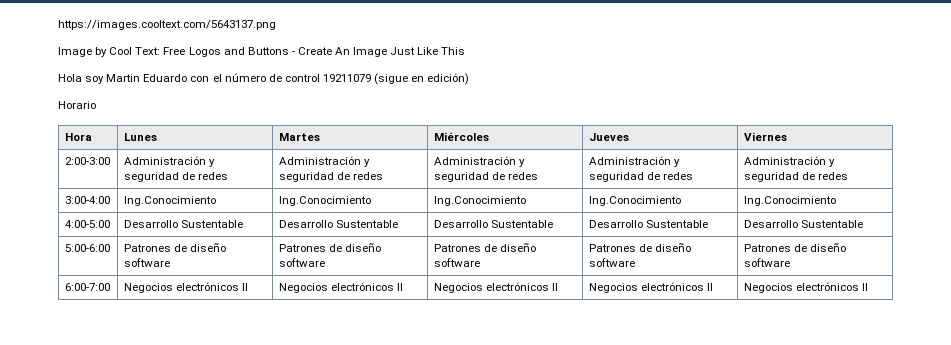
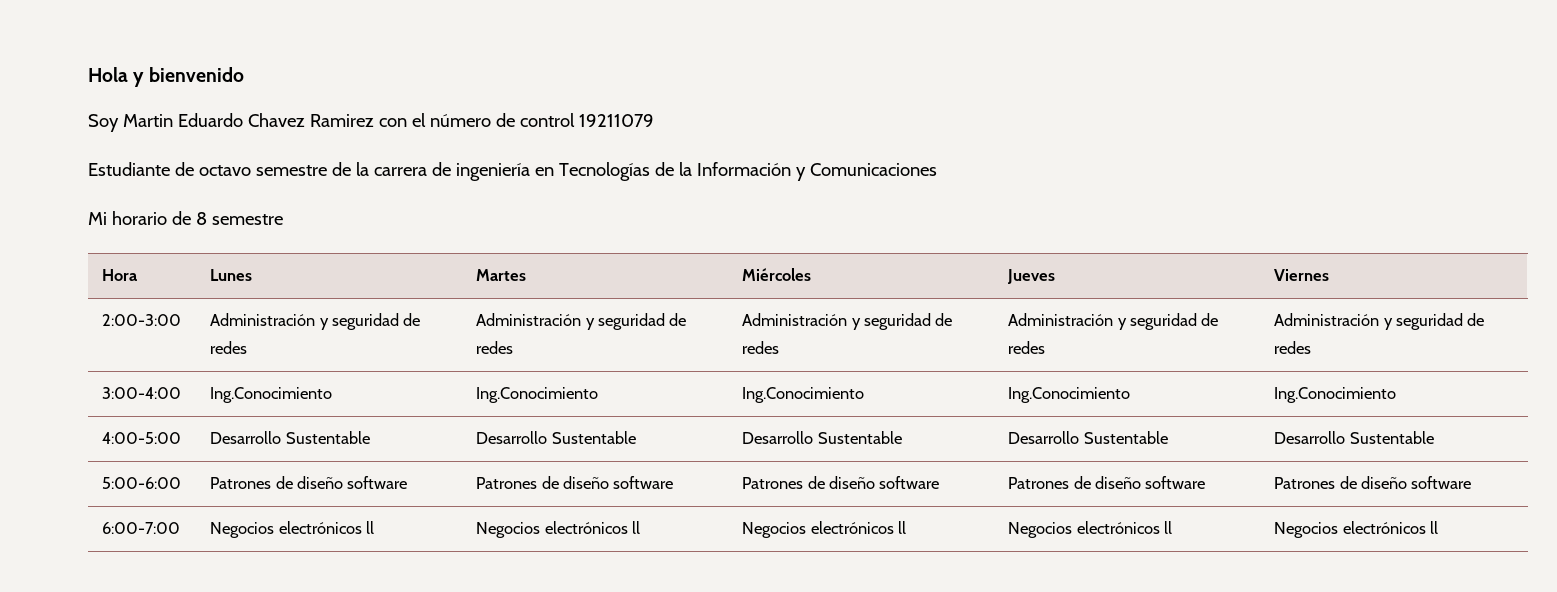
- https://images.cooltext.com/5643137.png
- Image by Cool Text: Free Logos and Buttons - Create An Image Just Like This
- Hola soy Martin Eduardo con el número de control 19211079 (sigue en edición)
- Horario
+ Hola y bienvenido
+ Soy Martin Eduardo Chavez Ramirez con el número de control 19211079
+ Estudiante de octavo semestre de la carrera de ingeniería en Tecnologías de la Información y Comunicaciones
+ Mi horario de 8 semestre

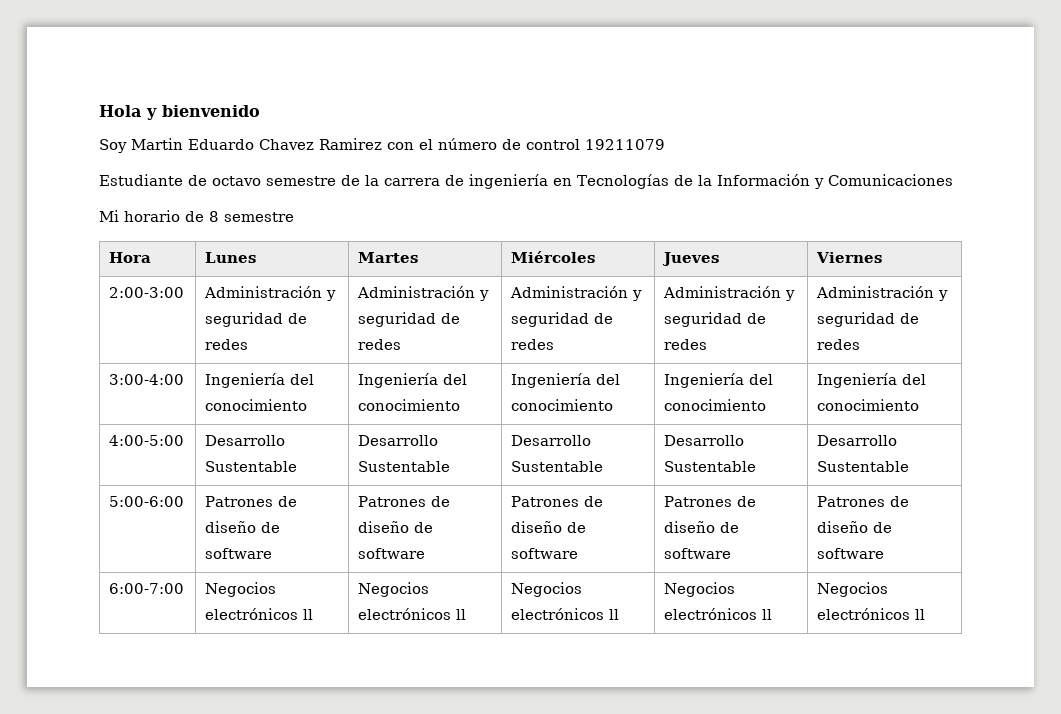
- 3:00-4:00 | Ing.Conocimiento | Ing.Conocimiento | Ing.Conocimiento | Ing.Conocimiento | Ing.Conocimiento
+ 3:00-4:00 | Ingeniería del conocimiento | Ingeniería del conocimiento | Ingeniería del conocimiento | Ingeniería del conocimiento | Ingeniería del conocimiento
- 5:00-6:00 | Patrones de diseño software | Patrones de diseño software | Patrones de diseño software | Patrones de diseño software | Patrones de diseño software
+ 5:00-6:00 | Patrones de diseño de software | Patrones de diseño de software | Patrones de diseño de software | Patrones de diseño de software | Patrones de diseño de software

